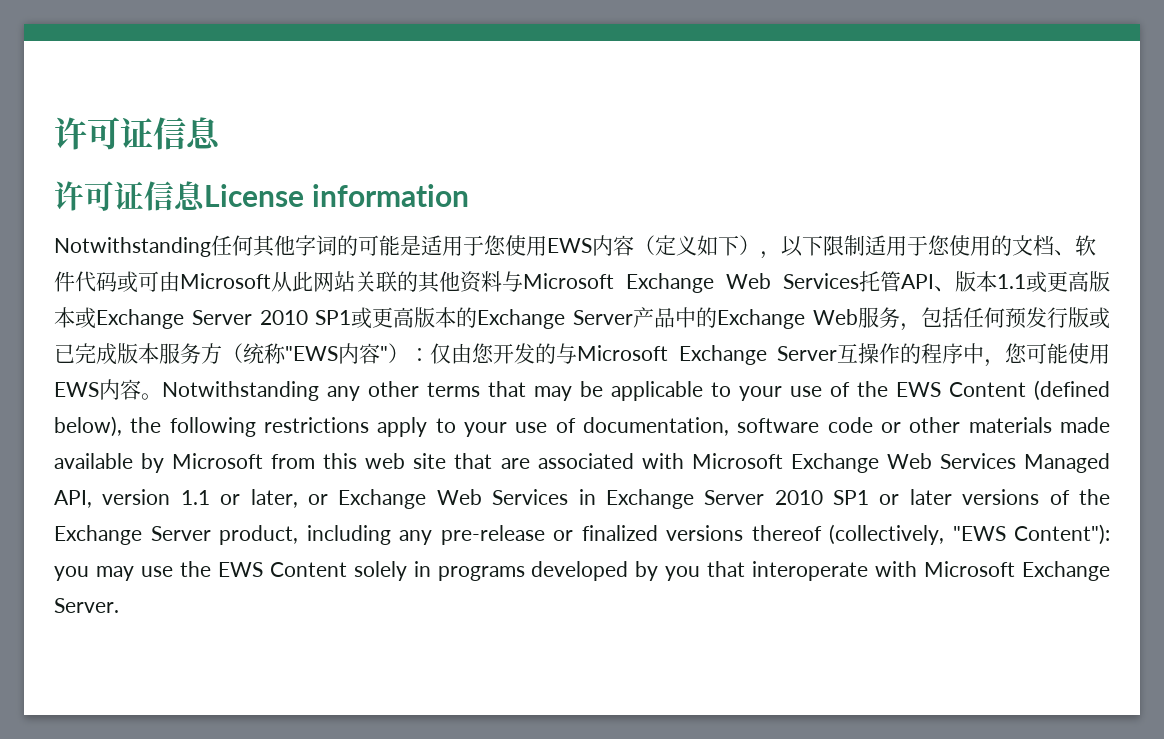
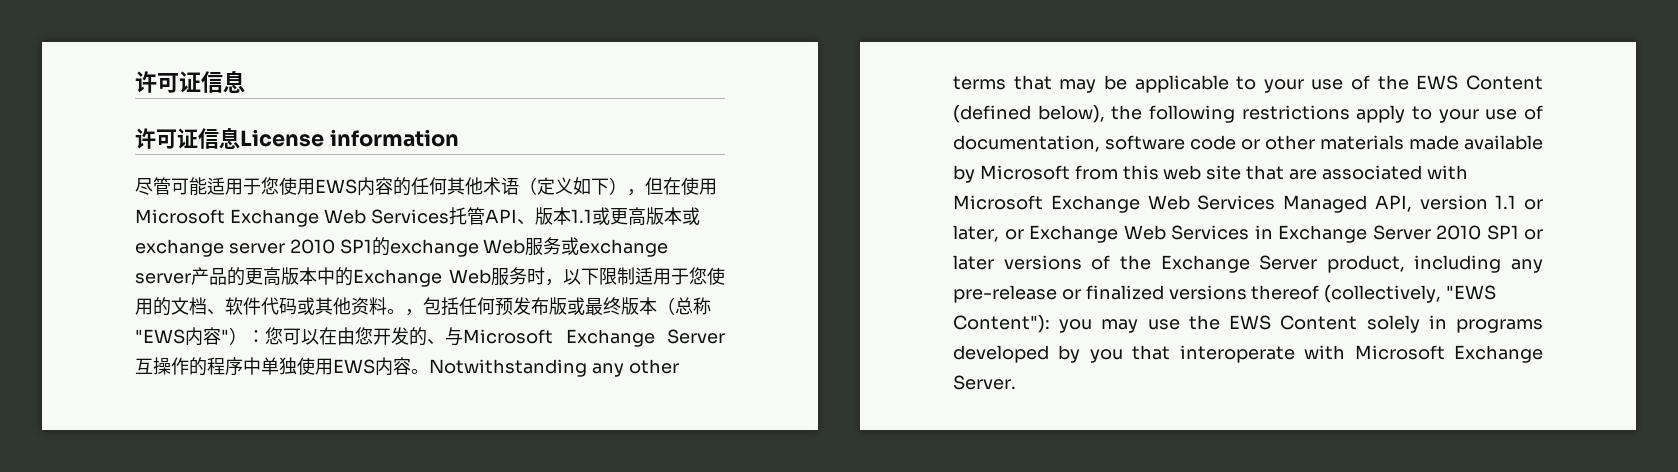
- Notwithstanding任何其他字词的可能是适用于您使用EWS内容（定义如下），以下限制适用于您使用的文档、软件代码或可由Microsoft从此网站关联的其他资料与Microsoft Exchange Web Services托管API、版本1.1或更高版本或Exchange Server 2010 SP1或更高版本的Exchange Server产品中的Exchange Web服务，包括任何预发行版或已完成版本服务方（统称"EWS内容"）：仅由您开发的与Microsoft Exchange Server互操作的程序中，您可能使用EWS内容。
+ 尽管可能适用于您使用EWS内容的任何其他术语（定义如下），但在使用Microsoft Exchange Web Services托管API、版本1.1或更高版本或exchange server 2010 SP1的exchange Web服务或exchange server产品的更高版本中的Exchange Web服务时，以下限制适用于您使用的文档、软件代码或其他资料。，包括任何预发布版或最终版本（总称"EWS内容"）：您可以在由您开发的、与Microsoft Exchange Server互操作的程序中单独使用EWS内容。

